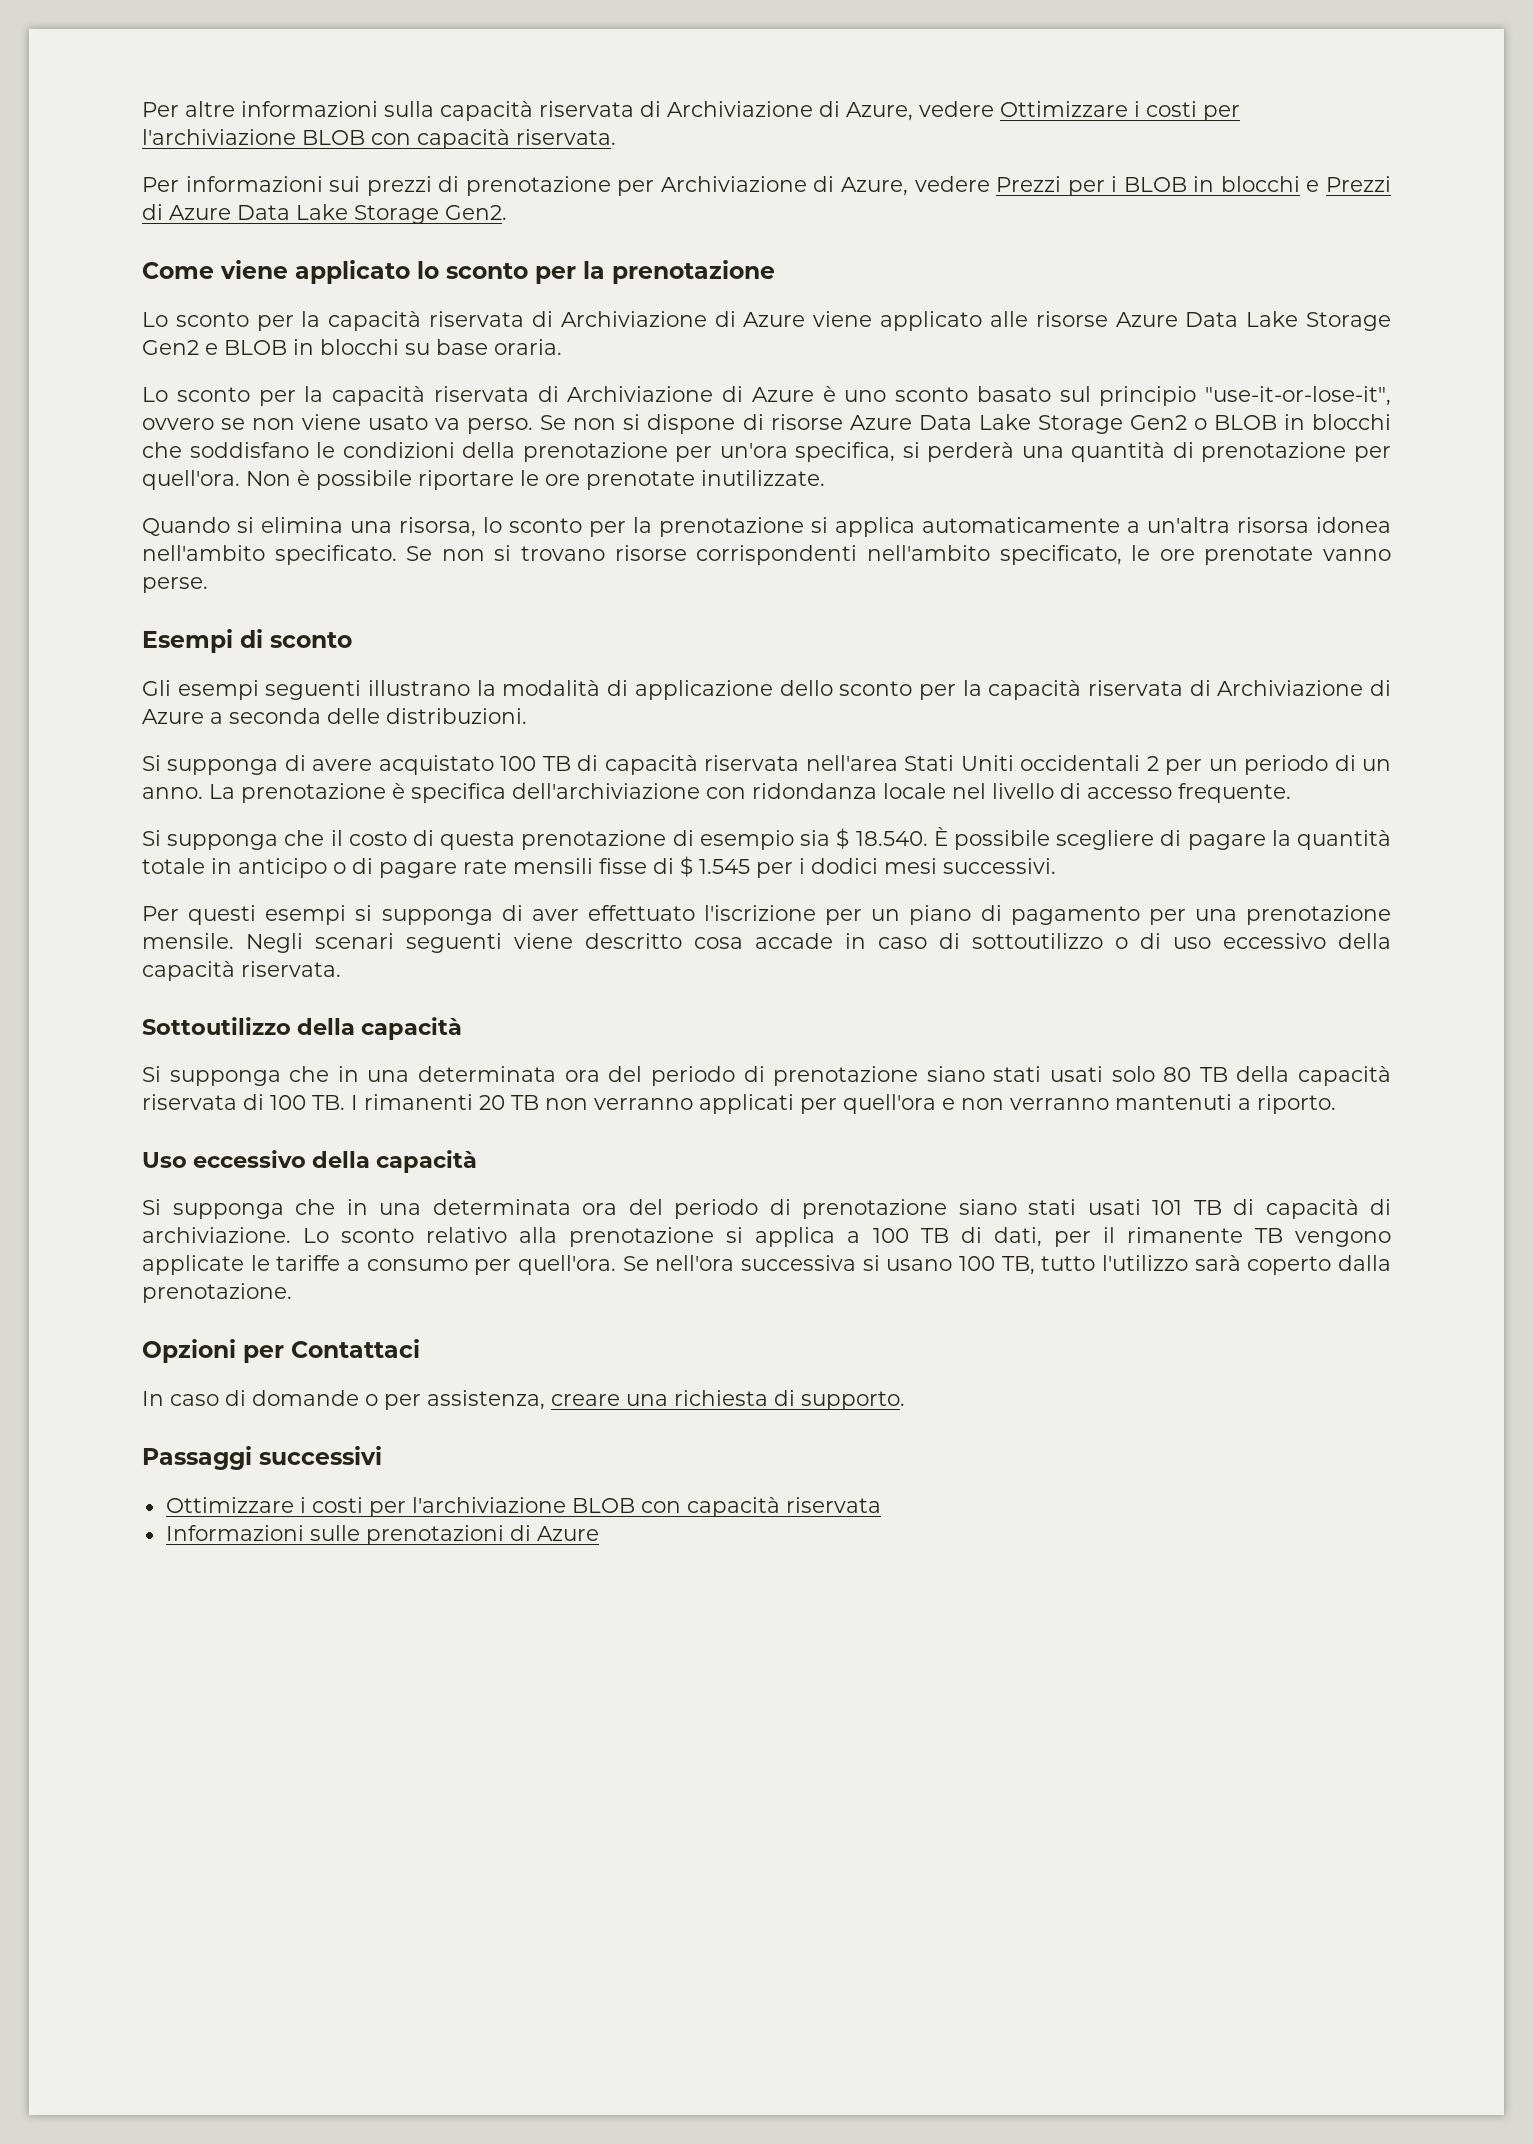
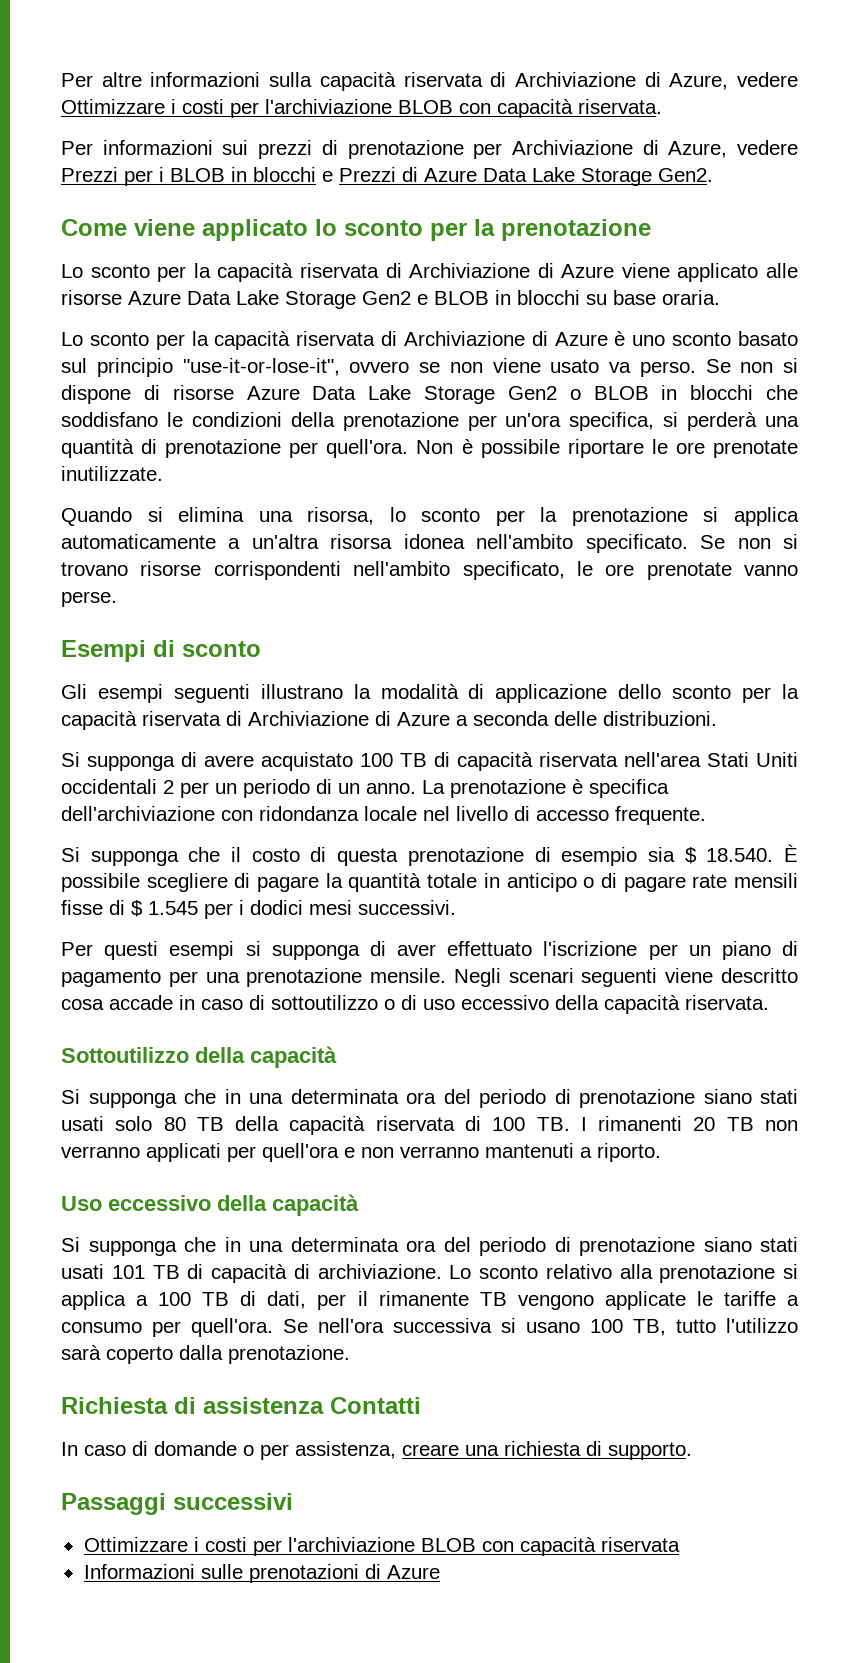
- Opzioni per Contattaci
+ Richiesta di assistenza Contatti

